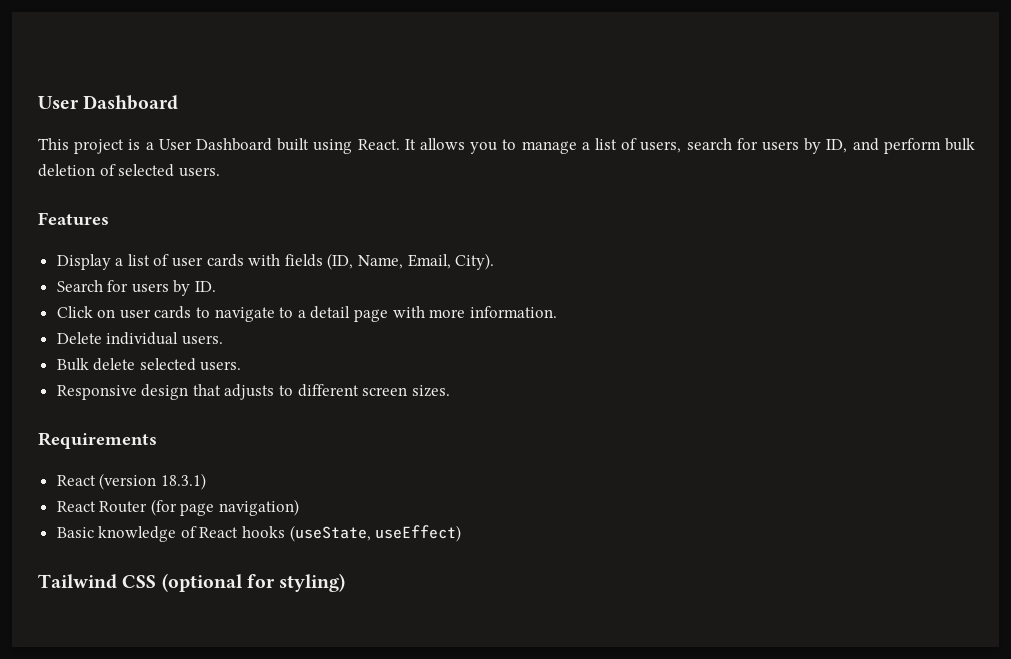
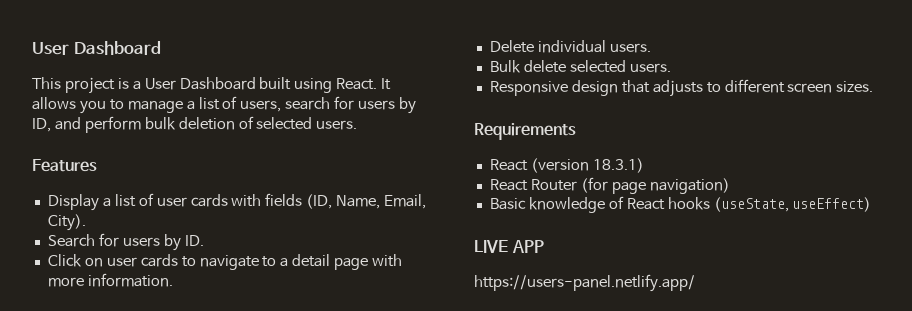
- Tailwind CSS (optional for styling)
+ LIVE APP
+ https://users-panel.netlify.app/

